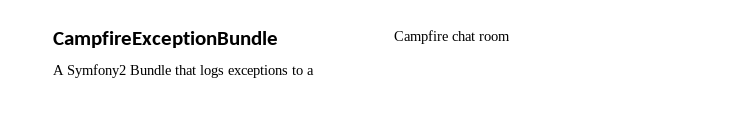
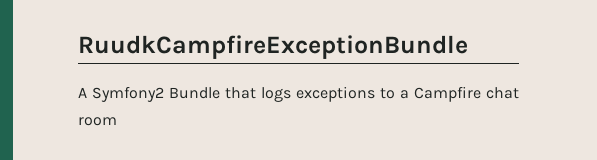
- CampfireExceptionBundle
+ RuudkCampfireExceptionBundle

